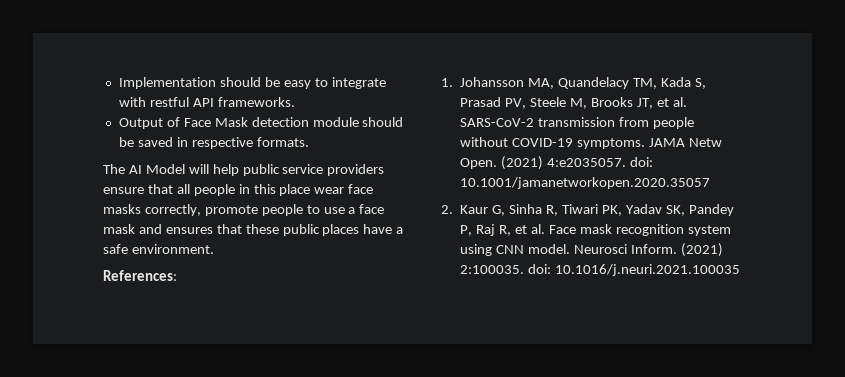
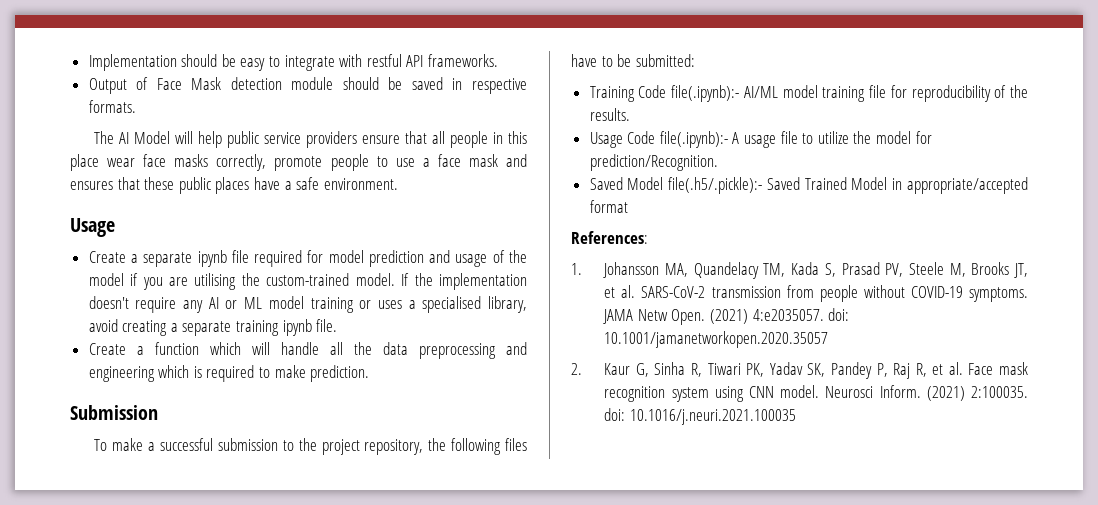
  The AI Model will help public service providers ensure that all people in this place wear face masks correctly, promote people to use a face mask and ensures that these public places have a safe environment.
+ Usage
+ Create a separate ipynb file required for model prediction and usage of the model if you are utilising the custom-trained model. If the implementation doesn't require any AI or ML model training or uses a specialised library, avoid creating a separate training ipynb file.
+ Create a function which will handle all the data preprocessing and engineering which is required to make prediction.
+ Submission
+ To make a successful submission to the project repository, the following files have to be submitted:
+ Training Code file(.ipynb):- AI/ML model training file for reproducibility of the results.
+ Usage Code file(.ipynb):- A usage file to utilize the model for prediction/Recognition.
+ Saved Model file(.h5/.pickle):- Saved Trained Model in appropriate/accepted format

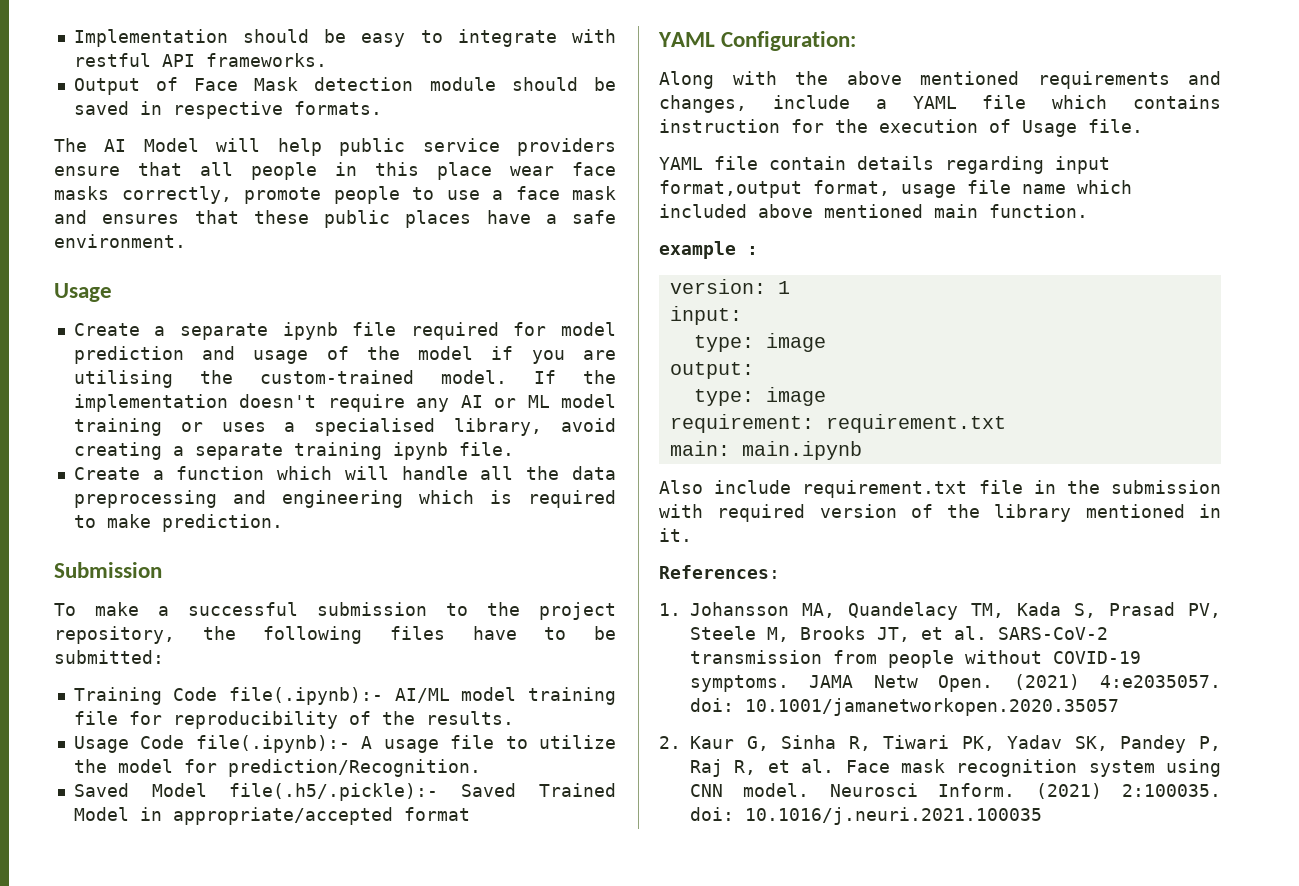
+ YAML Configuration:
+ Along with the above mentioned requirements and changes, include a YAML file which contains instruction for the execution of Usage file.
+ YAML file contain details regarding input format,output format, usage file name which included above mentioned main function.
+ example :
+ version: 1
+ input:
+ type: image
+ output:
+ type: image
+ requirement: requirement.txt
+ main: main.ipynb
+ Also include requirement.txt file in the submission with required version of the library mentioned in it.

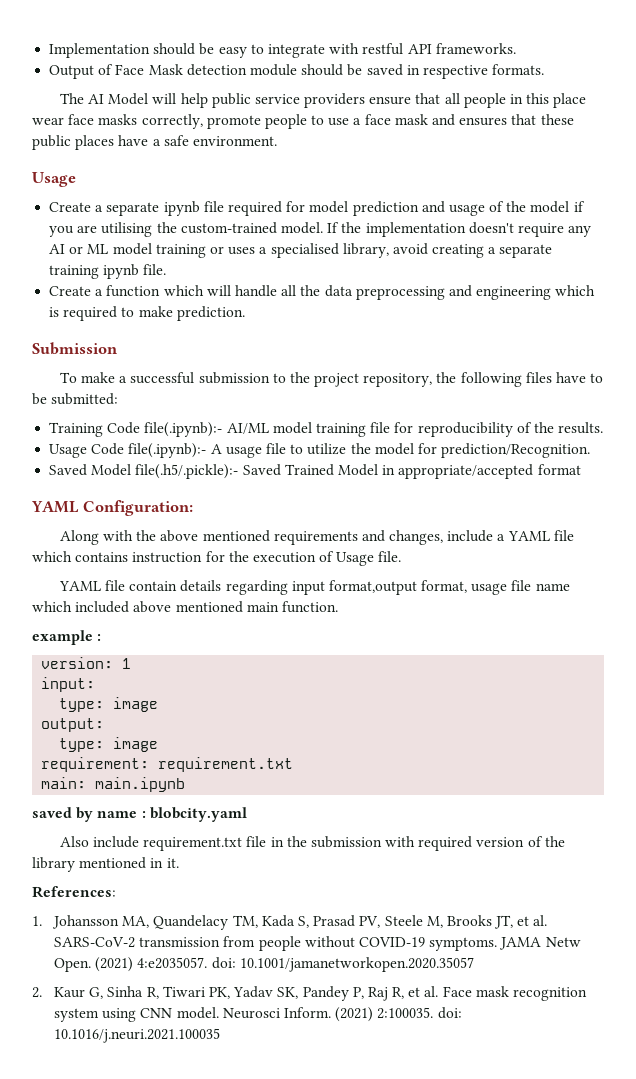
+ saved by name : blobcity.yaml

